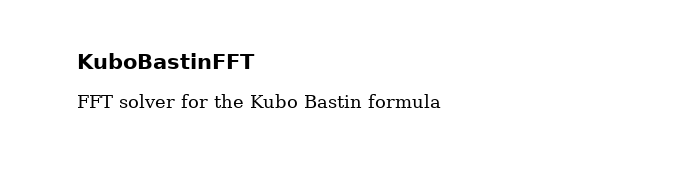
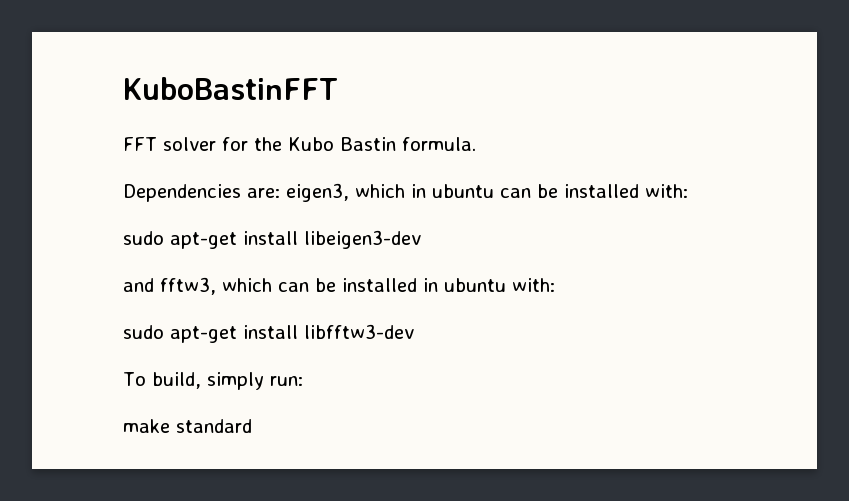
- FFT solver for the Kubo Bastin formula
+ FFT solver for the Kubo Bastin formula.
+ Dependencies are: eigen3, which in ubuntu can be installed with:
+ sudo apt-get install libeigen3-dev
+ and fftw3, which can be installed in ubuntu with:
+ sudo apt-get install libfftw3-dev
+ To build, simply run:
+ make standard

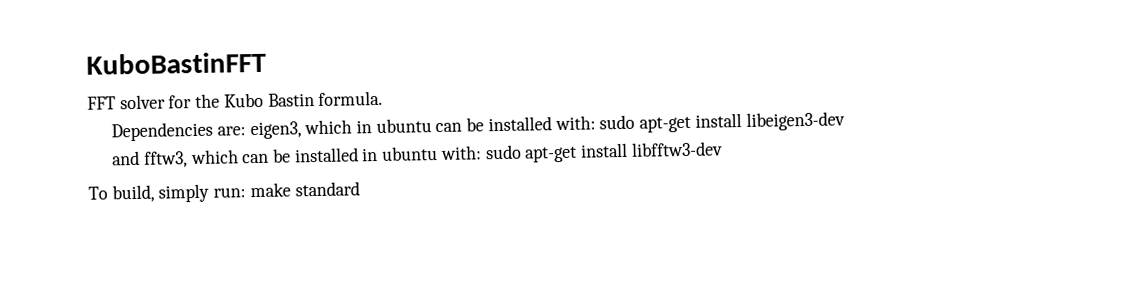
- Dependencies are: eigen3, which in ubuntu can be installed with:
- sudo apt-get install libeigen3-dev
+ Dependencies are: eigen3, which in ubuntu can be installed with: sudo apt-get install libeigen3-dev
- and fftw3, which can be installed in ubuntu with:
- sudo apt-get install libfftw3-dev
+ and fftw3, which can be installed in ubuntu with: sudo apt-get install libfftw3-dev
- To build, simply run:
- make standard
+ To build, simply run: make standard

